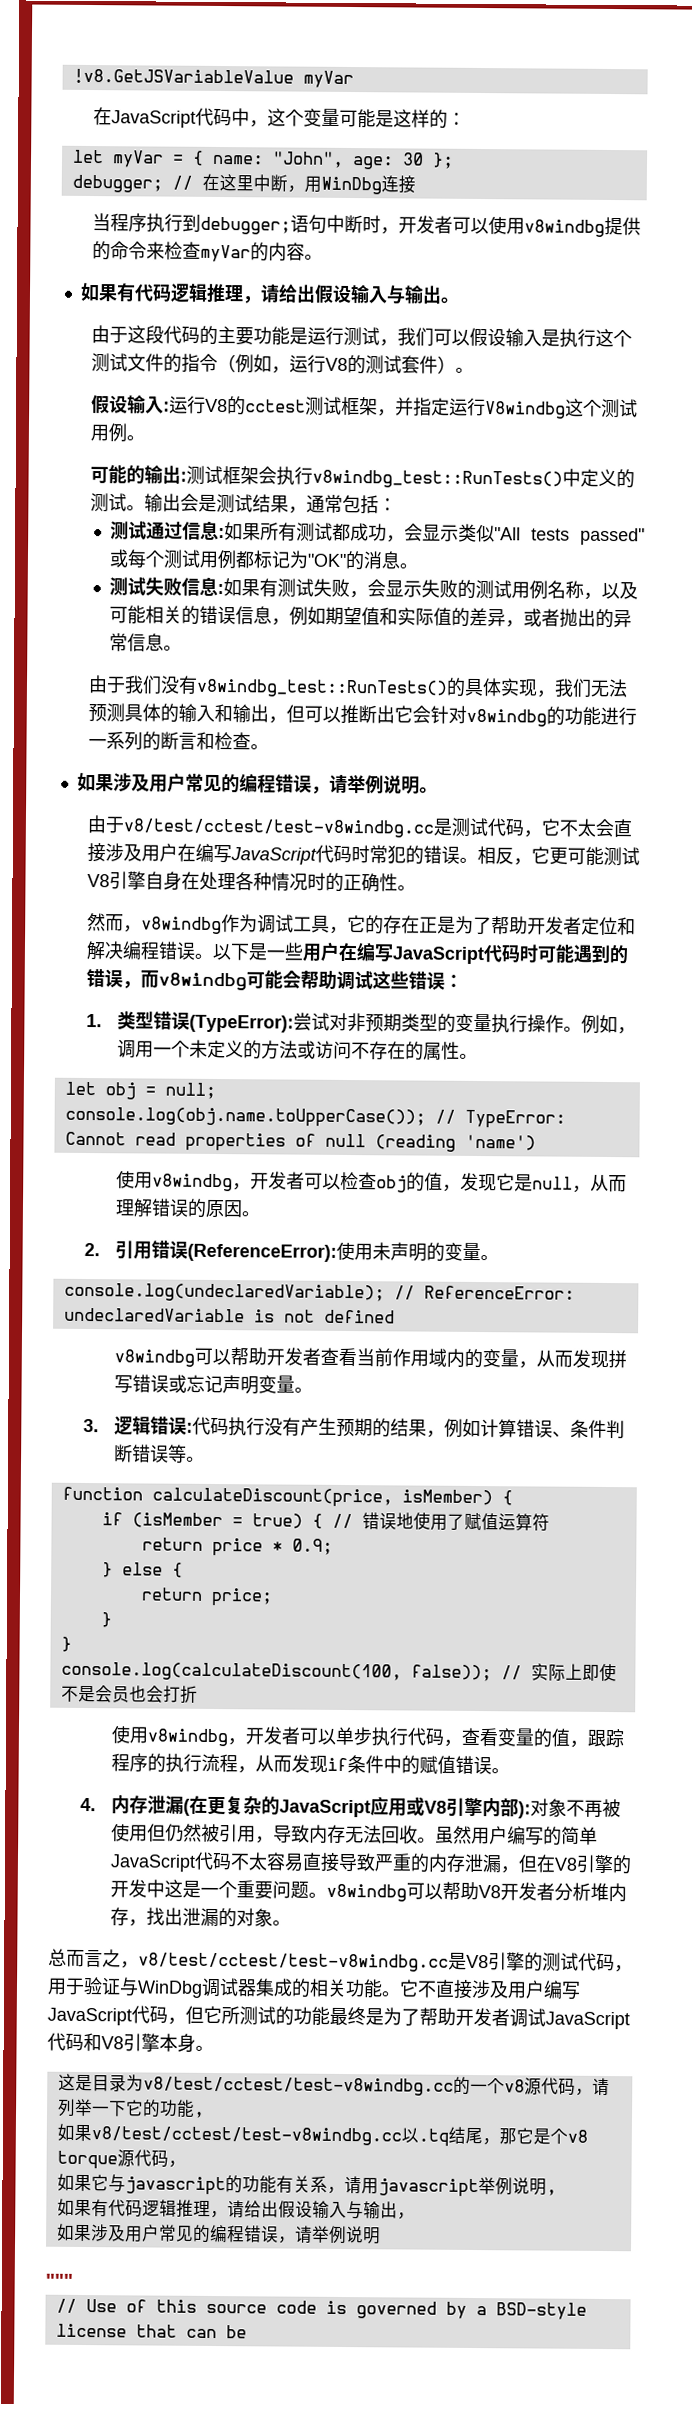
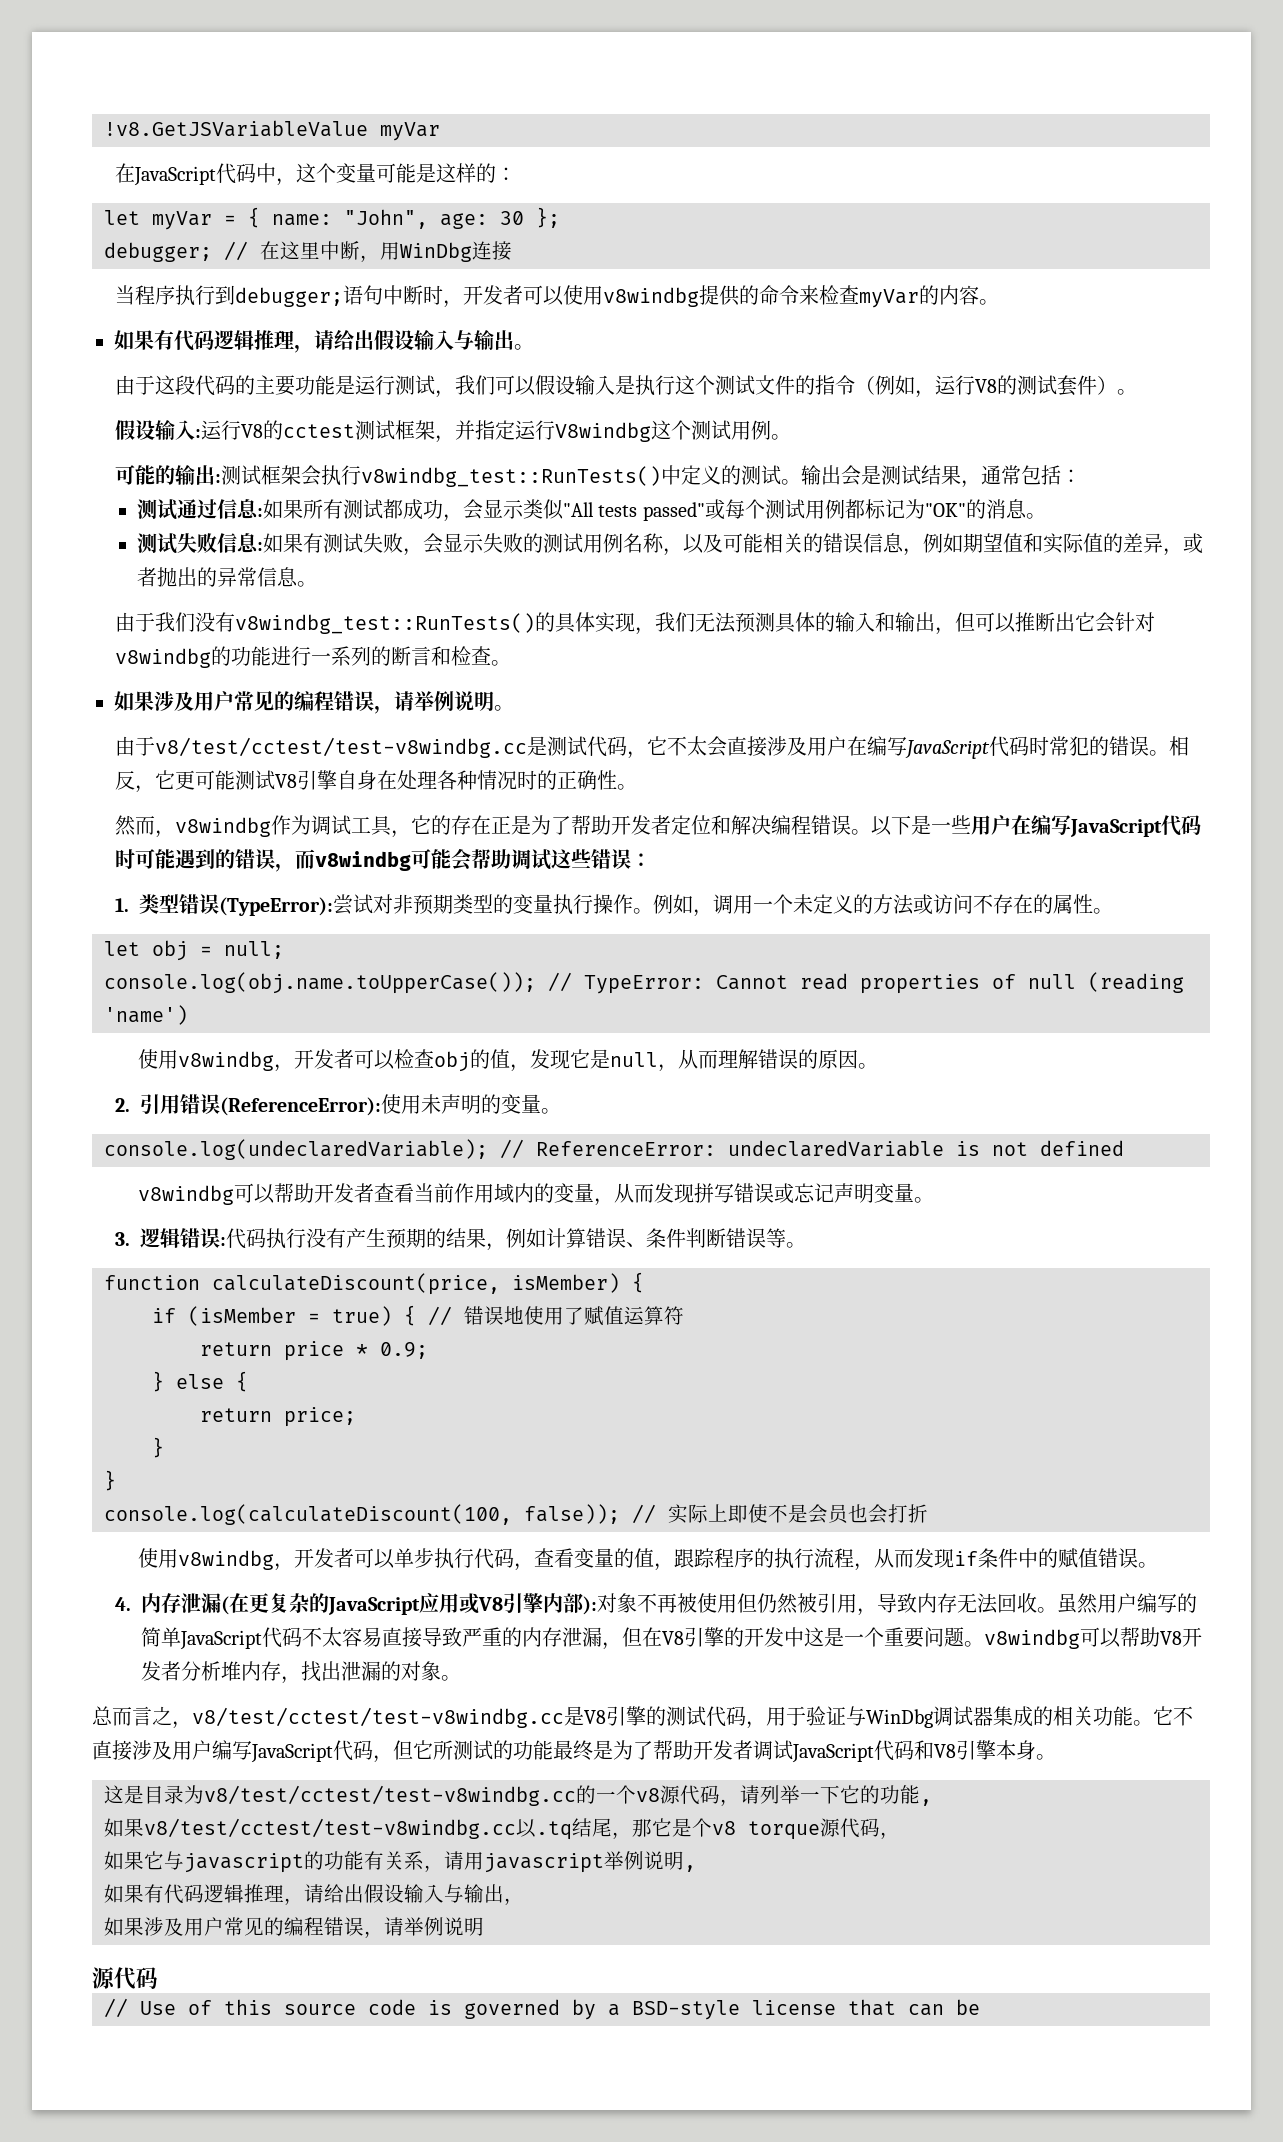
  如果有代码逻辑推理，请给出假设输入与输出，
  如果涉及用户常见的编程错误，请举例说明
- """
+ 源代码

